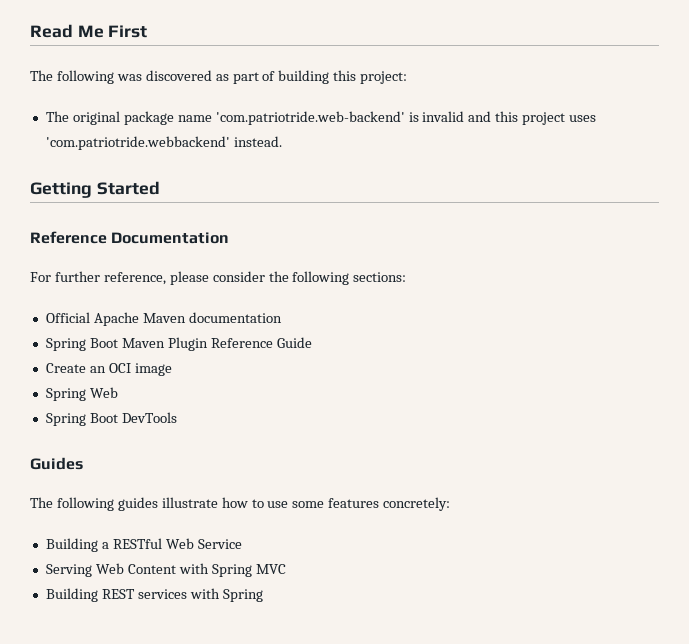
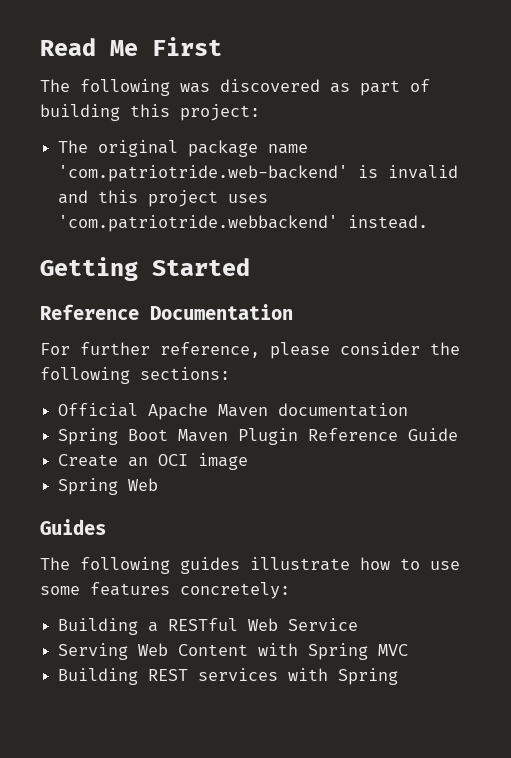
- Spring Boot DevTools

